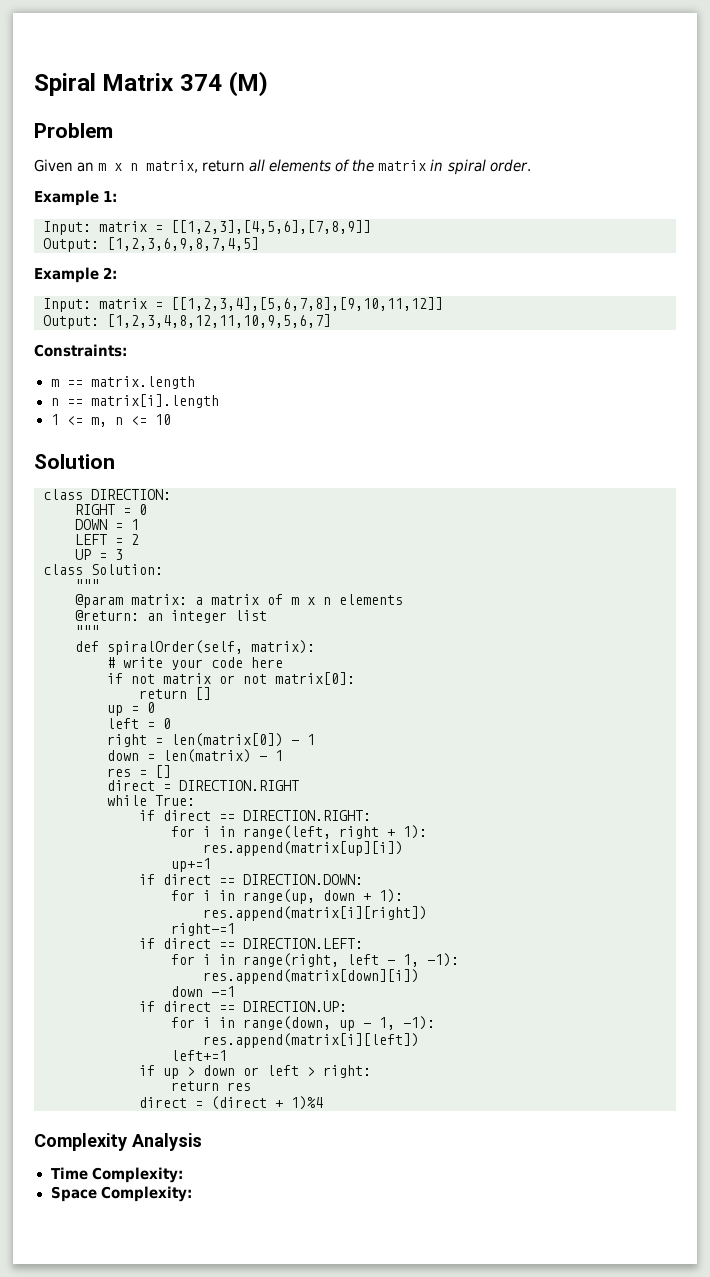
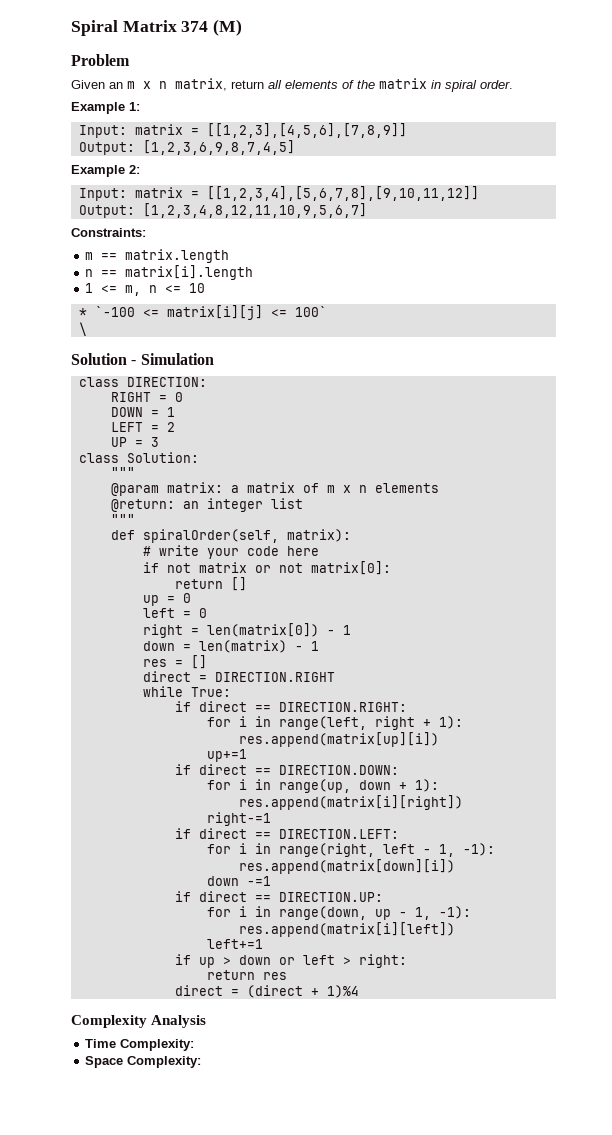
+ * `-100 <= matrix[i][j] <= 100`
+ \
- Solution
+ Solution - Simulation

